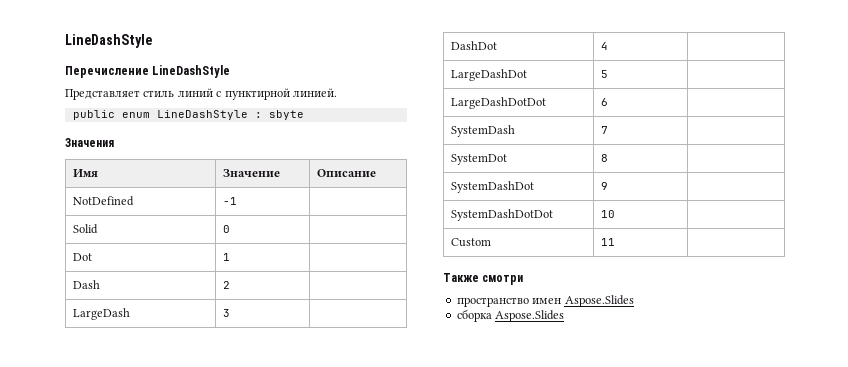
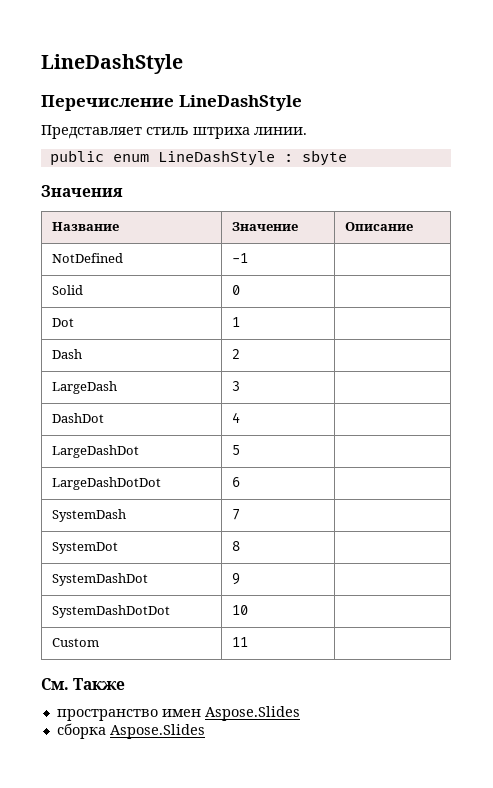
- Представляет стиль линий с пунктирной линией.
+ Представляет стиль штриха линии.
- Имя | Значение | Описание
+ Название | Значение | Описание
- Также смотри
+ См. Также

